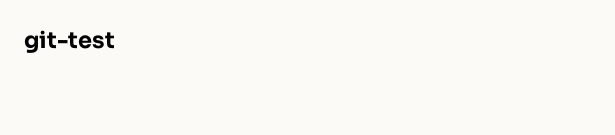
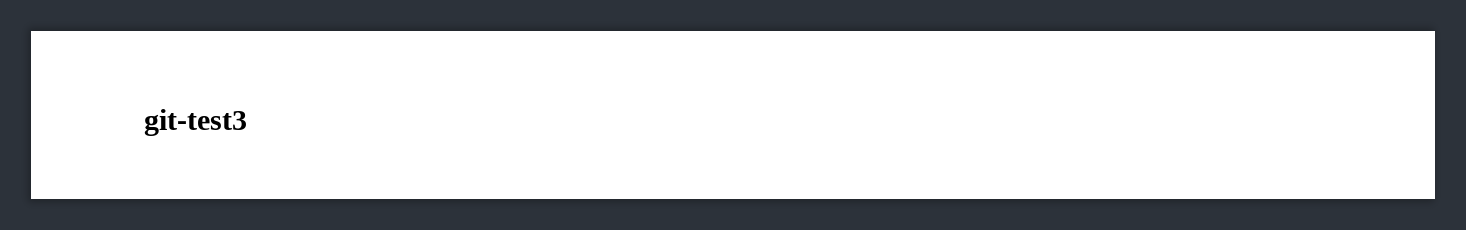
- git-test
+ git-test3

